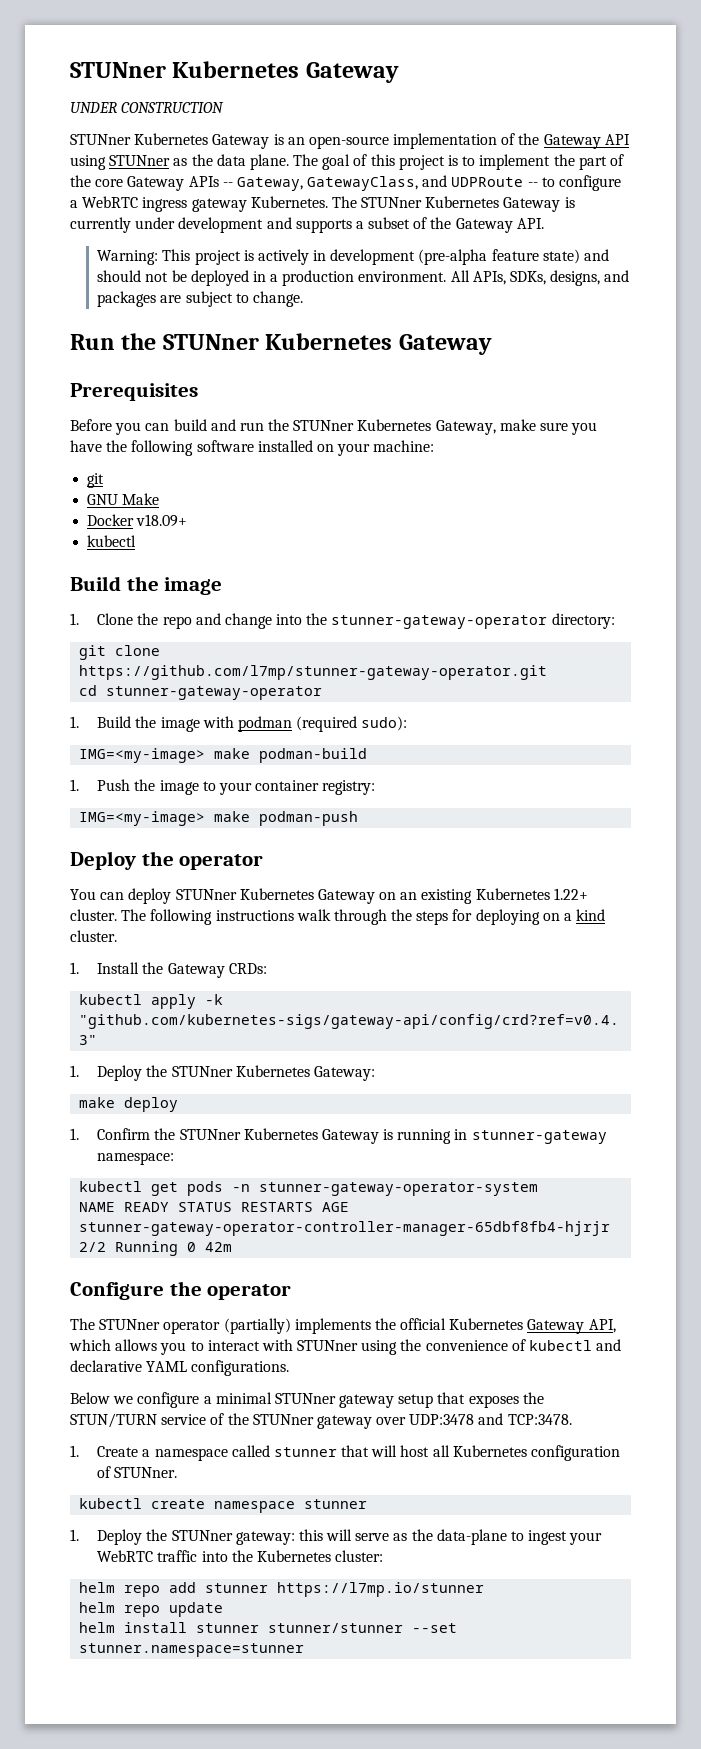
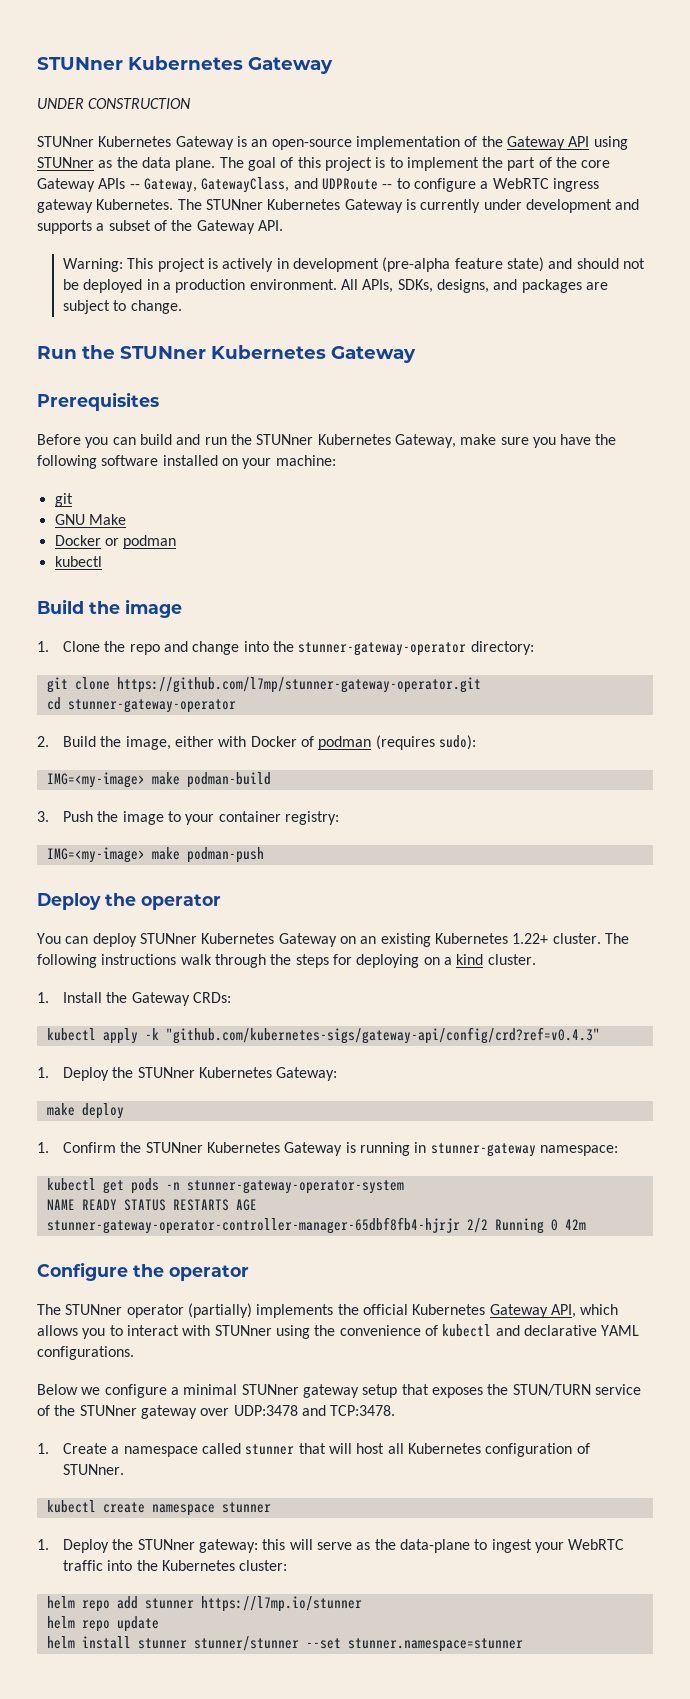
- Docker v18.09+
+ Docker or podman
- 1. Build the image with podman (required sudo):
+ 2. Build the image, either with Docker of podman (requires sudo):
- 1. Push the image to your container registry:
+ 3. Push the image to your container registry:

